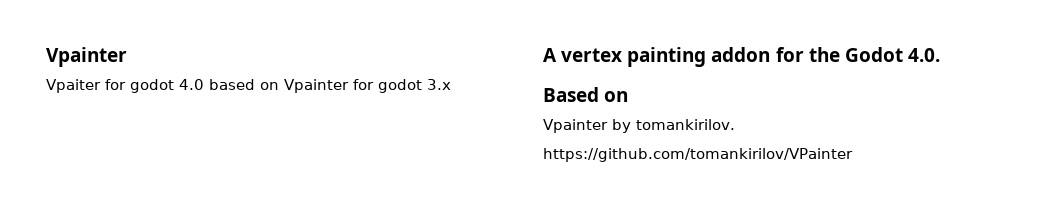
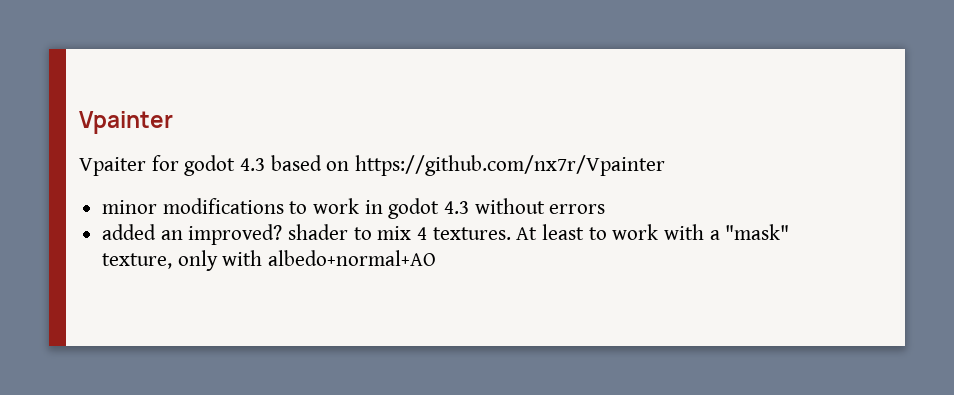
- Vpaiter for godot 4.0 based on Vpainter for godot 3.x
- A vertex painting addon for the Godot 4.0.
- Based on
- Vpainter by tomankirilov.
- https://github.com/tomankirilov/VPainter
+ Vpaiter for godot 4.3 based on https://github.com/nx7r/Vpainter
+ minor modifications to work in godot 4.3 without errors
+ added an improved? shader to mix 4 textures. At least to work with a "mask" texture, only with albedo+normal+AO

